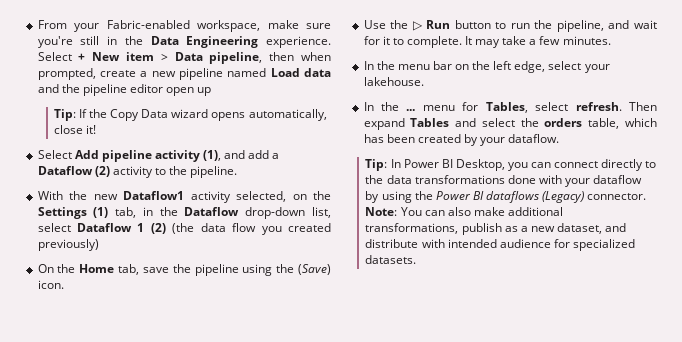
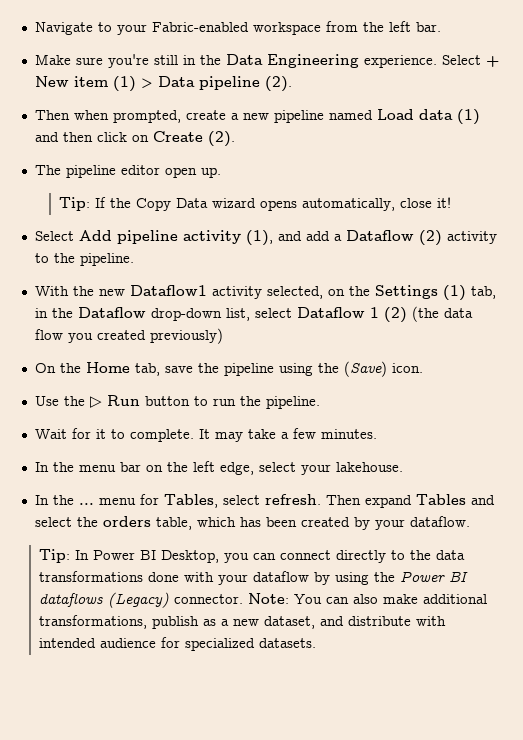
- From your Fabric-enabled workspace, make sure you're still in the Data Engineering experience.
+ Navigate to your Fabric-enabled workspace from the left bar.
+ Make sure you're still in the Data Engineering experience.
- Select + New item > Data pipeline, then when prompted, create a new pipeline named Load data and the pipeline editor open up
+ Select + New item (1) > Data pipeline (2).
+ Then when prompted, create a new pipeline named Load data (1) and then click on Create (2).
+ The pipeline editor open up.
- Use the ▷ Run button to run the pipeline, and wait for it to complete.
+ Use the ▷ Run button to run the pipeline.
+ Wait for it to complete.

